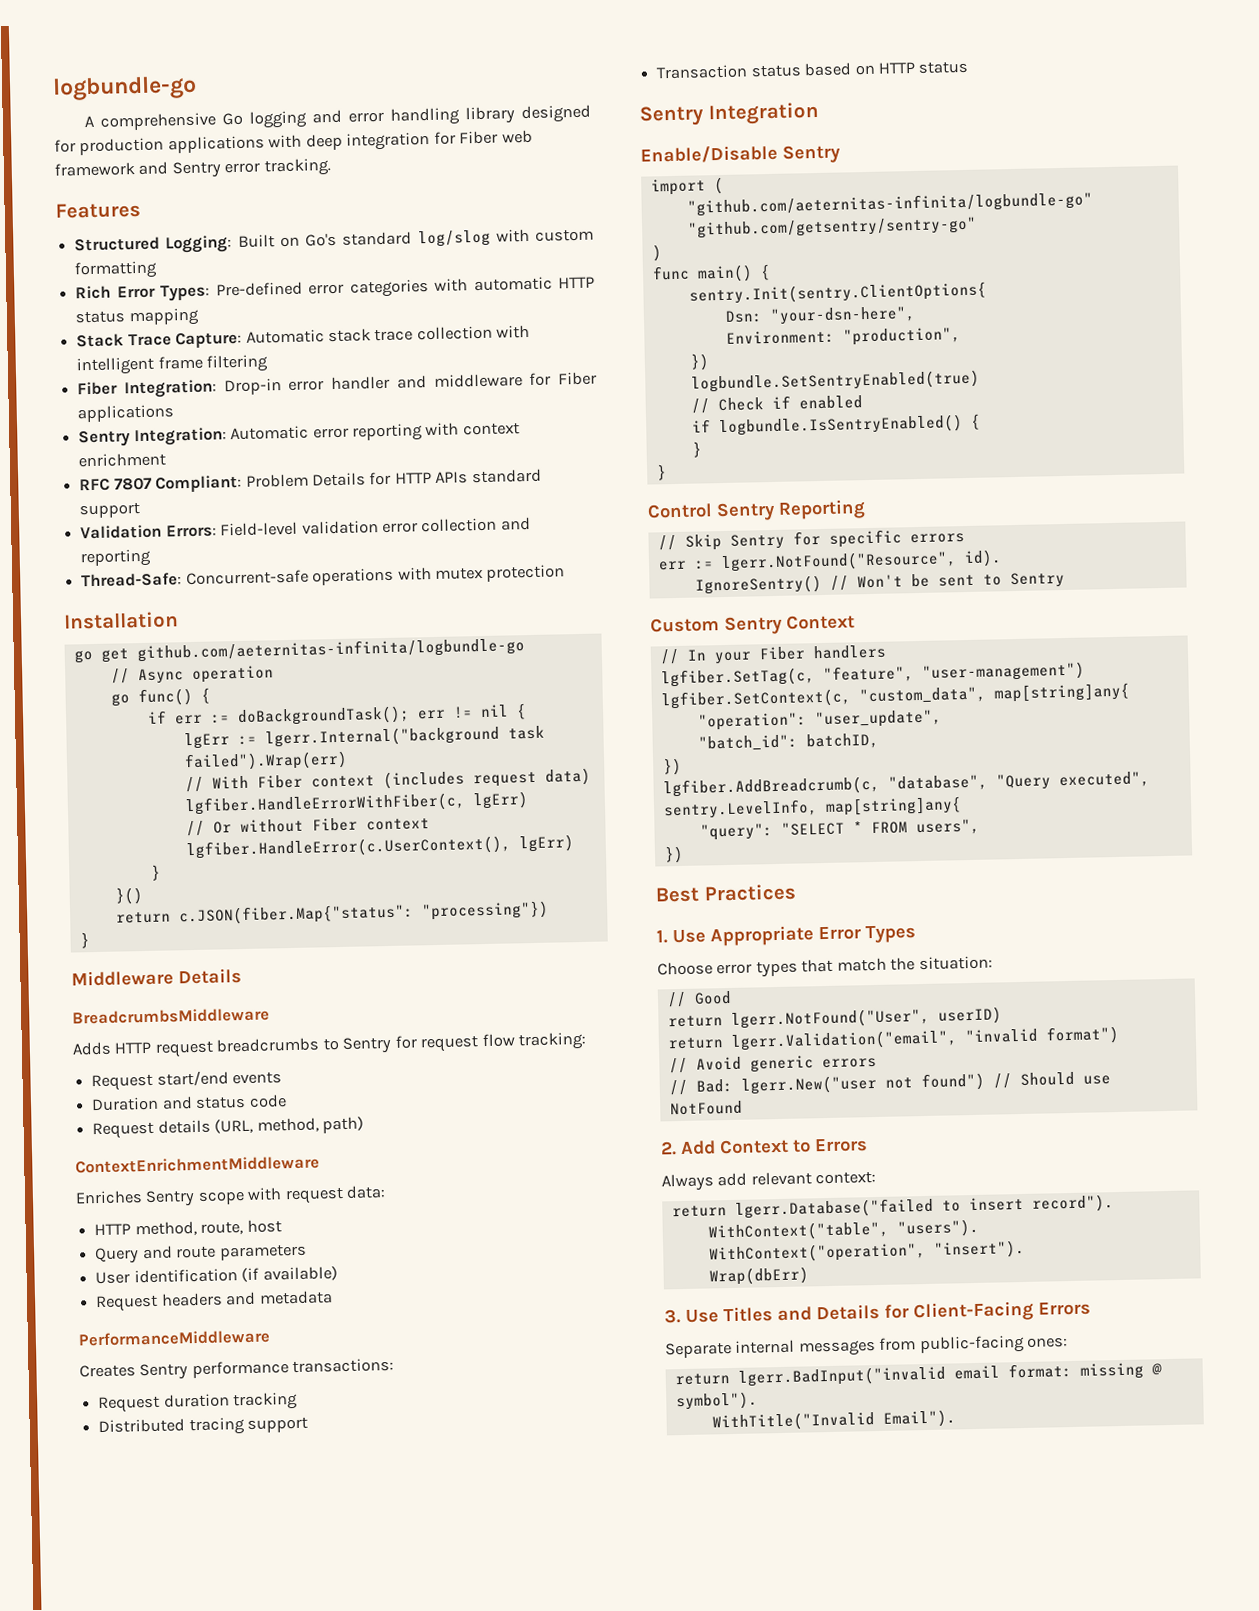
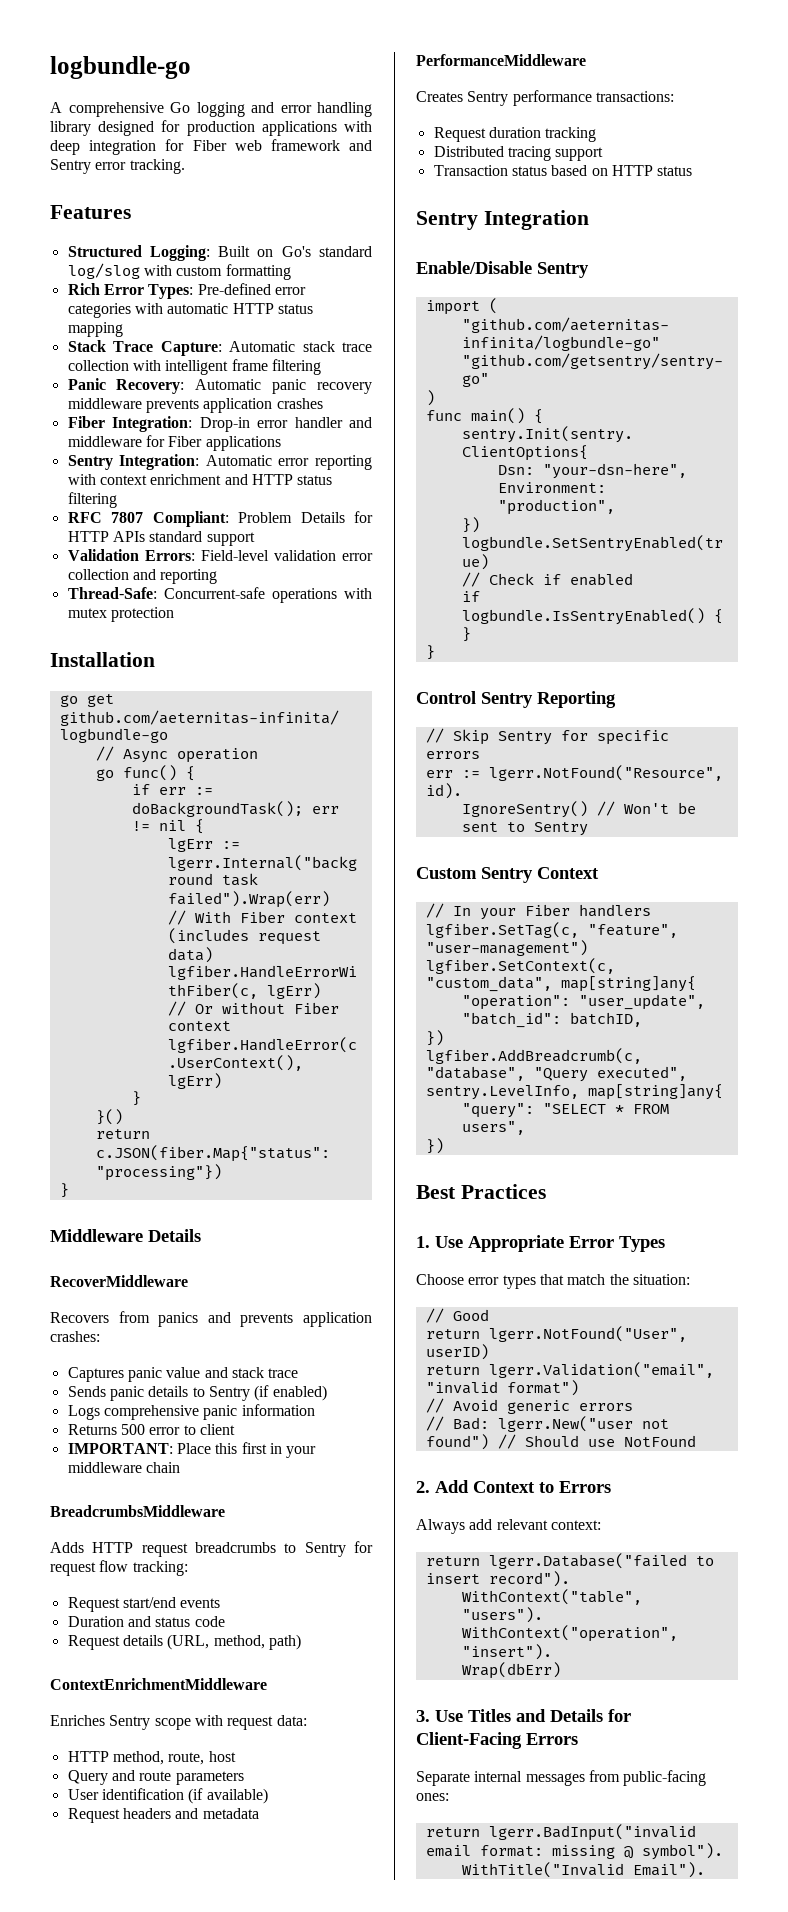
+ Panic Recovery: Automatic panic recovery middleware prevents application crashes
- Sentry Integration: Automatic error reporting with context enrichment
+ Sentry Integration: Automatic error reporting with context enrichment and HTTP status filtering
+ RecoverMiddleware
+ Recovers from panics and prevents application crashes:
+ Captures panic value and stack trace
+ Sends panic details to Sentry (if enabled)
+ Logs comprehensive panic information
+ Returns 500 error to client
+ IMPORTANT: Place this first in your middleware chain

